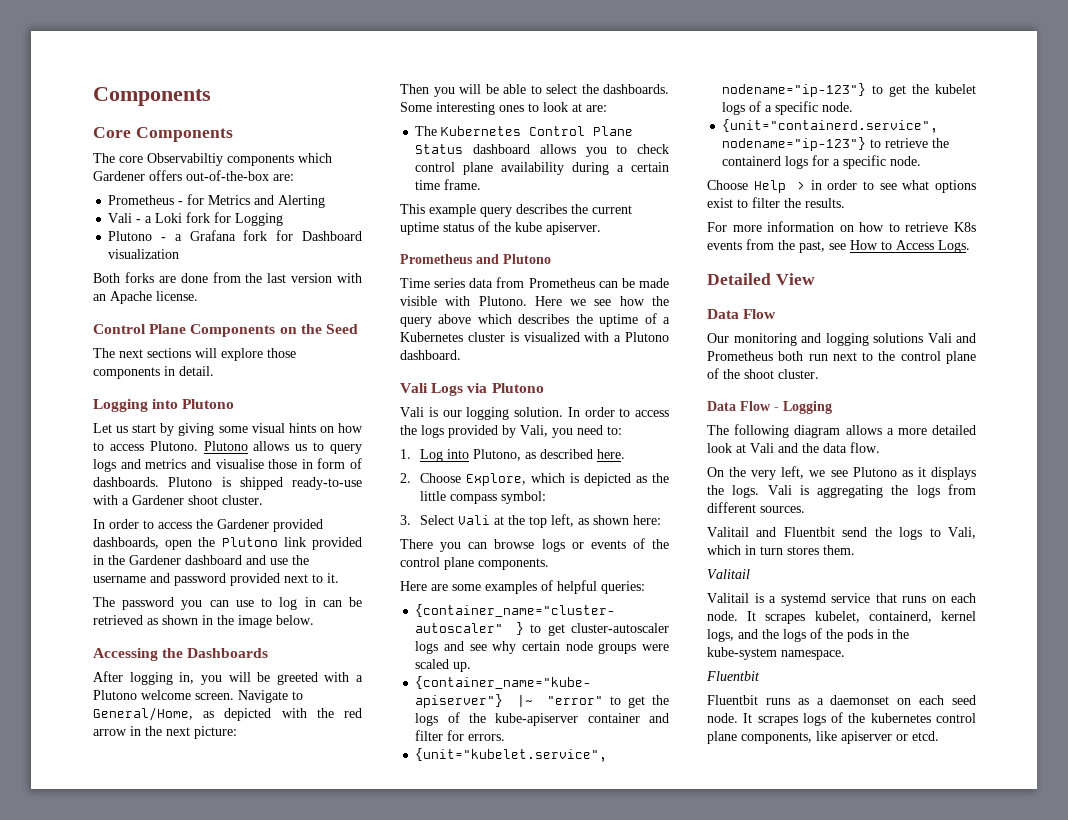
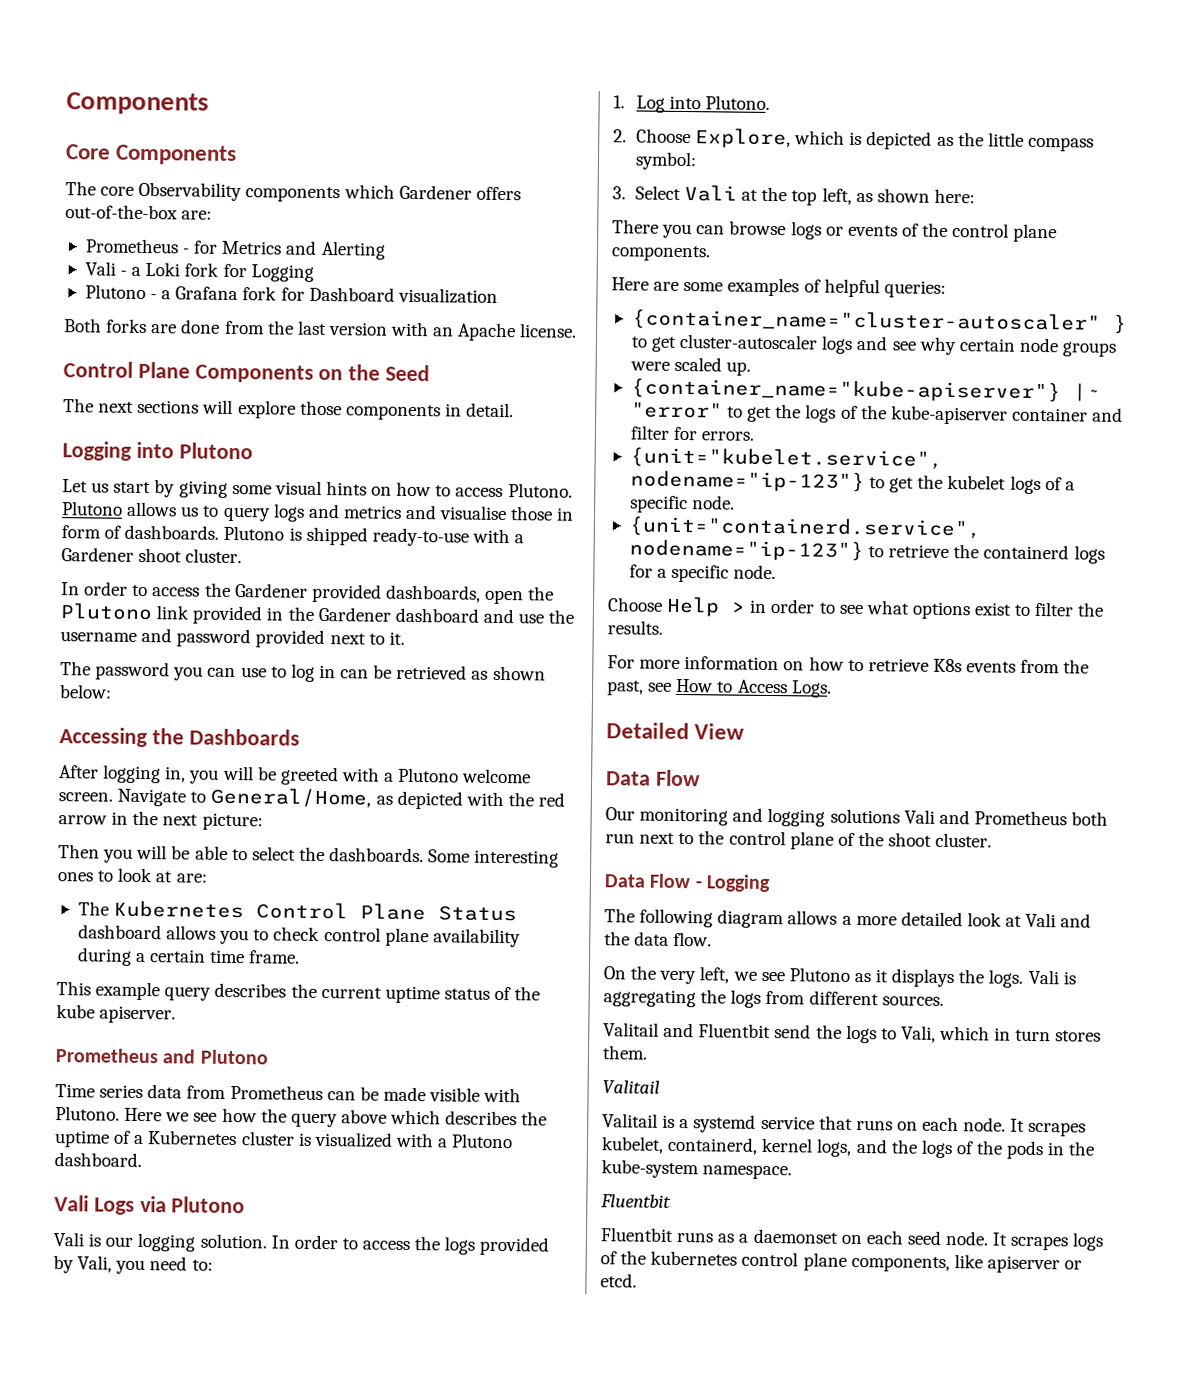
- The core Observabiltiy components which Gardener offers out-of-the-box are:
+ The core Observability components which Gardener offers out-of-the-box are:
- The password you can use to log in can be retrieved as shown in the image below.
+ The password you can use to log in can be retrieved as shown below:
- 1. Log into Plutono, as described here.
+ 1. Log into Plutono.

